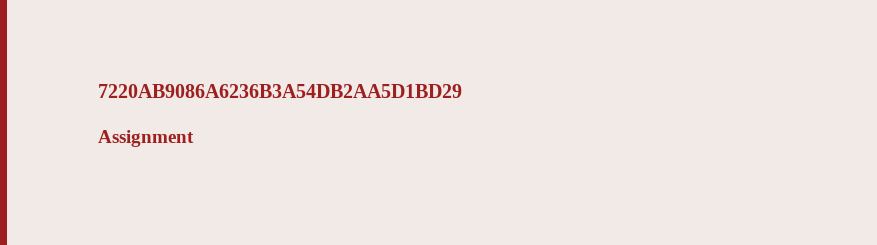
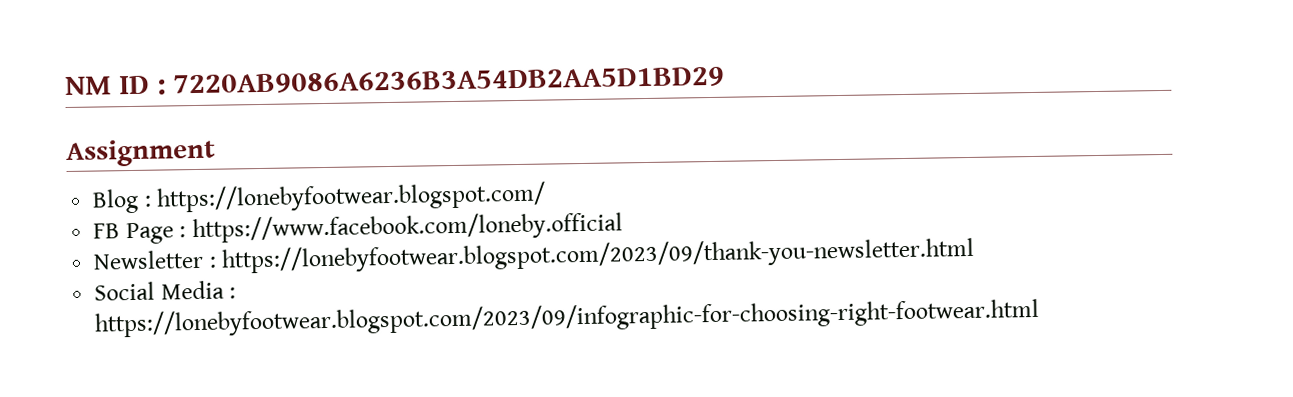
- 7220AB9086A6236B3A54DB2AA5D1BD29
+ NM ID : 7220AB9086A6236B3A54DB2AA5D1BD29
+ Blog : https://lonebyfootwear.blogspot.com/
+ FB Page : https://www.facebook.com/loneby.official
+ Newsletter : https://lonebyfootwear.blogspot.com/2023/09/thank-you-newsletter.html
+ Social Media : https://lonebyfootwear.blogspot.com/2023/09/infographic-for-choosing-right-footwear.html

